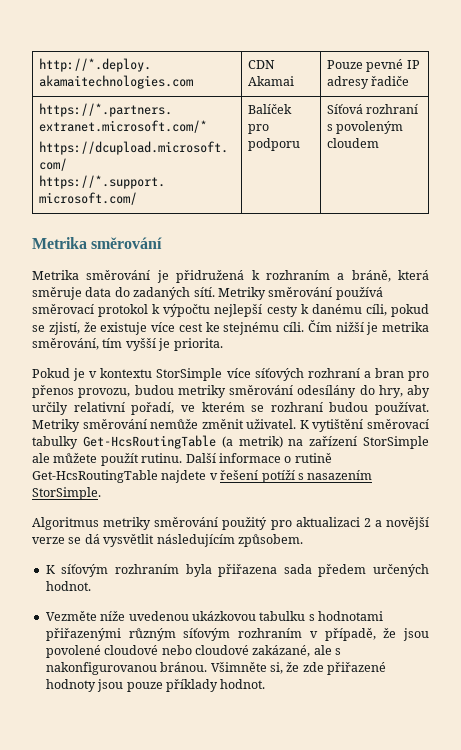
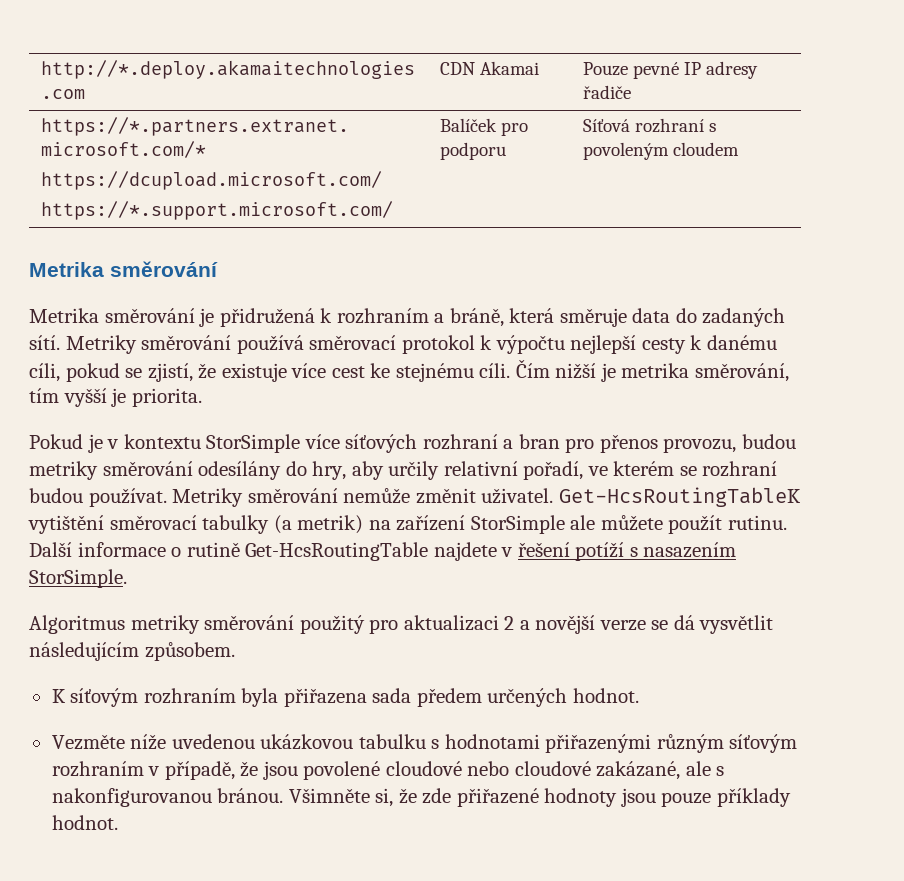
- K vytištění směrovací tabulky Get-HcsRoutingTable (a metrik) na zařízení StorSimple ale můžete použít rutinu.
+ Get-HcsRoutingTableK vytištění směrovací tabulky (a metrik) na zařízení StorSimple ale můžete použít rutinu.

